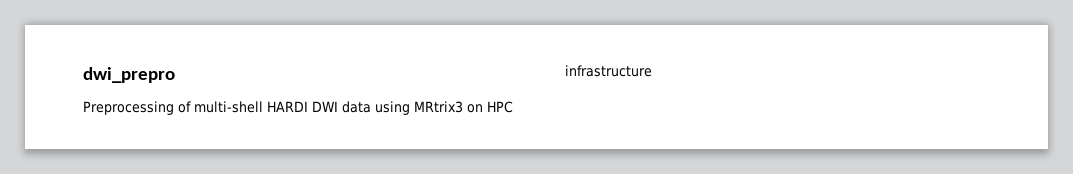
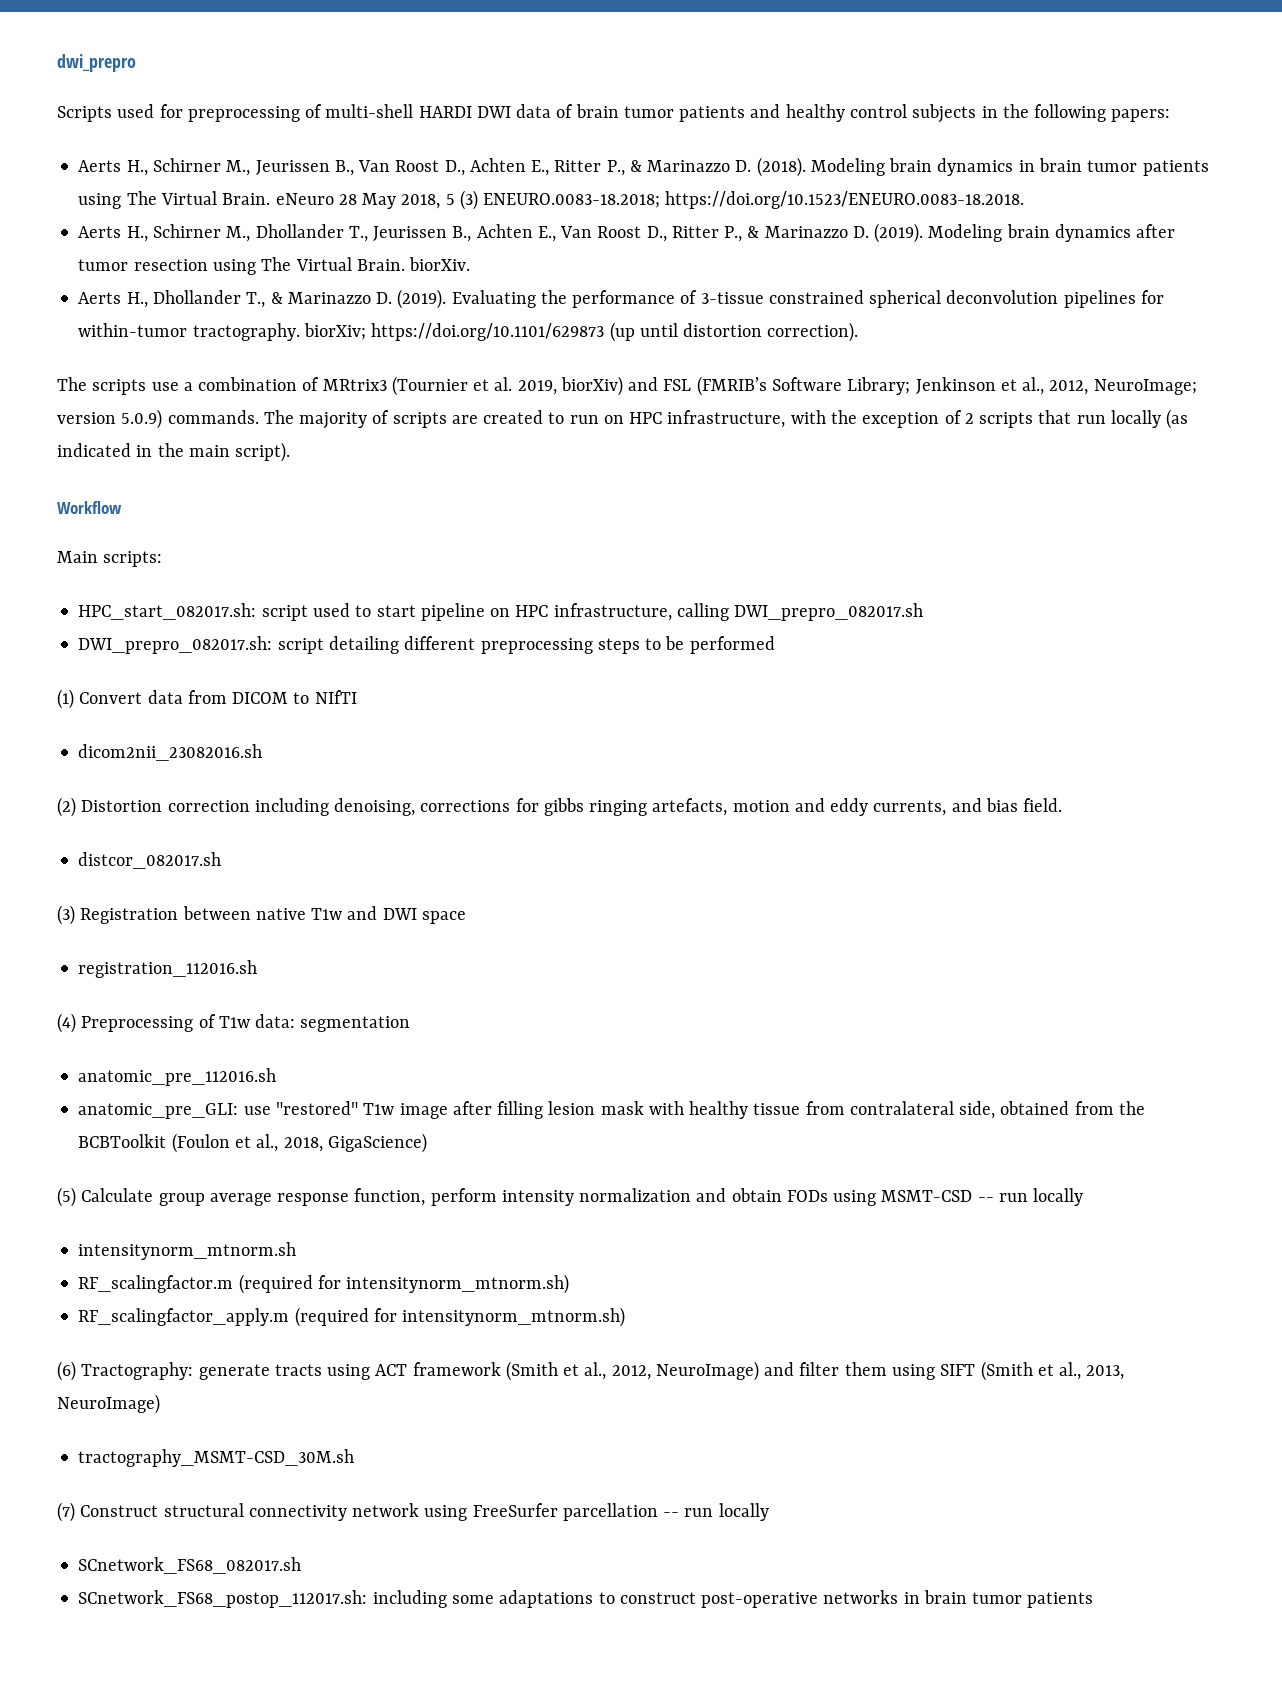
- Preprocessing of multi-shell HARDI DWI data using MRtrix3 on HPC infrastructure
+ Scripts used for preprocessing of multi-shell HARDI DWI data of brain tumor patients and healthy control subjects in the following papers:
+ Aerts H., Schirner M., Jeurissen B., Van Roost D., Achten E., Ritter P., & Marinazzo D. (2018). Modeling brain dynamics in brain tumor patients using The Virtual Brain. eNeuro 28 May 2018, 5 (3) ENEURO.0083-18.2018; https://doi.org/10.1523/ENEURO.0083-18.2018.
+ Aerts H., Schirner M., Dhollander T., Jeurissen B., Achten E., Van Roost D., Ritter P., & Marinazzo D. (2019). Modeling brain dynamics after tumor resection using The Virtual Brain. biorXiv.
+ Aerts H., Dhollander T., & Marinazzo D. (2019). Evaluating the performance of 3-tissue constrained spherical deconvolution pipelines for within-tumor tractography. biorXiv; https://doi.org/10.1101/629873 (up until distortion correction).
+ The scripts use a combination of MRtrix3 (Tournier et al. 2019, biorXiv) and FSL (FMRIB’s Software Library; Jenkinson et al., 2012, NeuroImage; version 5.0.9) commands. The majority of scripts are created to run on HPC infrastructure, with the exception of 2 scripts that run locally (as indicated in the main script).
+ Workflow
+ Main scripts:
+ HPC_start_082017.sh: script used to start pipeline on HPC infrastructure, calling DWI_prepro_082017.sh
+ DWI_prepro_082017.sh: script detailing different preprocessing steps to be performed
+ (1) Convert data from DICOM to NIfTI
+ dicom2nii_23082016.sh
+ (2) Distortion correction including denoising, corrections for gibbs ringing artefacts, motion and eddy currents, and bias field.
+ distcor_082017.sh
+ (3) Registration between native T1w and DWI space
+ registration_112016.sh
+ (4) Preprocessing of T1w data: segmentation
+ anatomic_pre_112016.sh
+ anatomic_pre_GLI: use "restored" T1w image after filling lesion mask with healthy tissue from contralateral side, obtained from the BCBToolkit (Foulon et al., 2018, GigaScience)
+ (5) Calculate group average response function, perform intensity normalization and obtain FODs using MSMT-CSD -- run locally
+ intensitynorm_mtnorm.sh
+ RF_scalingfactor.m (required for intensitynorm_mtnorm.sh)
+ RF_scalingfactor_apply.m (required for intensitynorm_mtnorm.sh)
+ (6) Tractography: generate tracts using ACT framework (Smith et al., 2012, NeuroImage) and filter them using SIFT (Smith et al., 2013, NeuroImage)
+ tractography_MSMT-CSD_30M.sh
+ (7) Construct structural connectivity network using FreeSurfer parcellation -- run locally
+ SCnetwork_FS68_082017.sh
+ SCnetwork_FS68_postop_112017.sh: including some adaptations to construct post-operative networks in brain tumor patients

